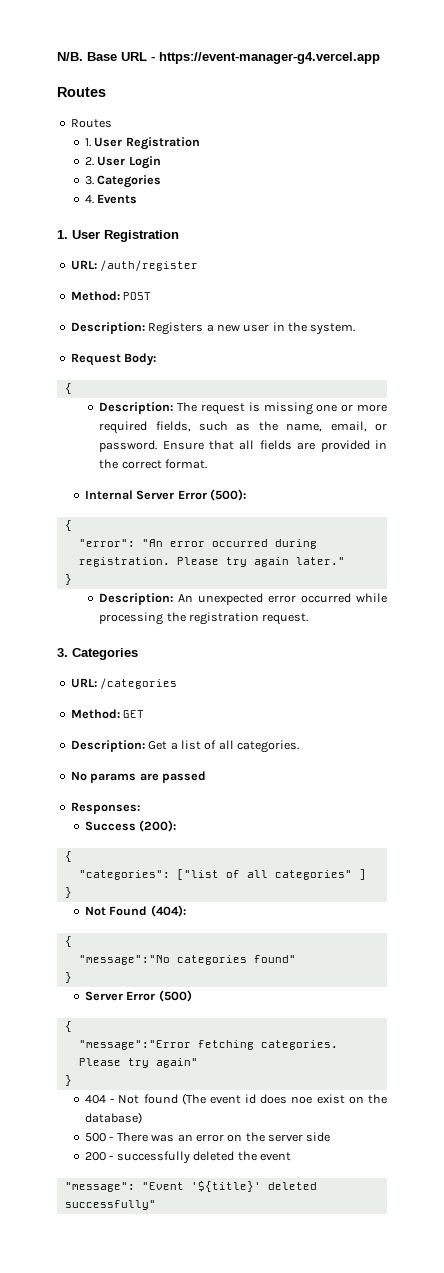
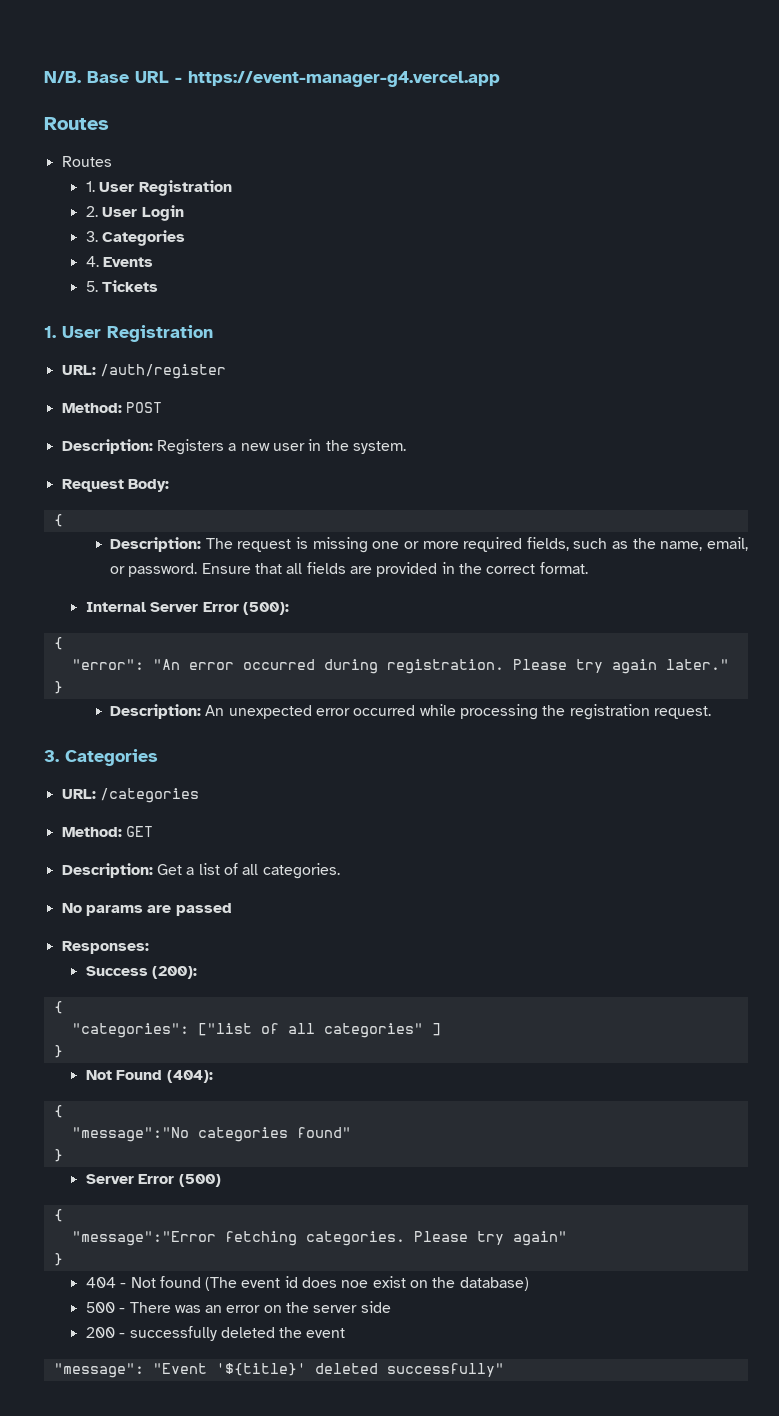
+ 5. Tickets

